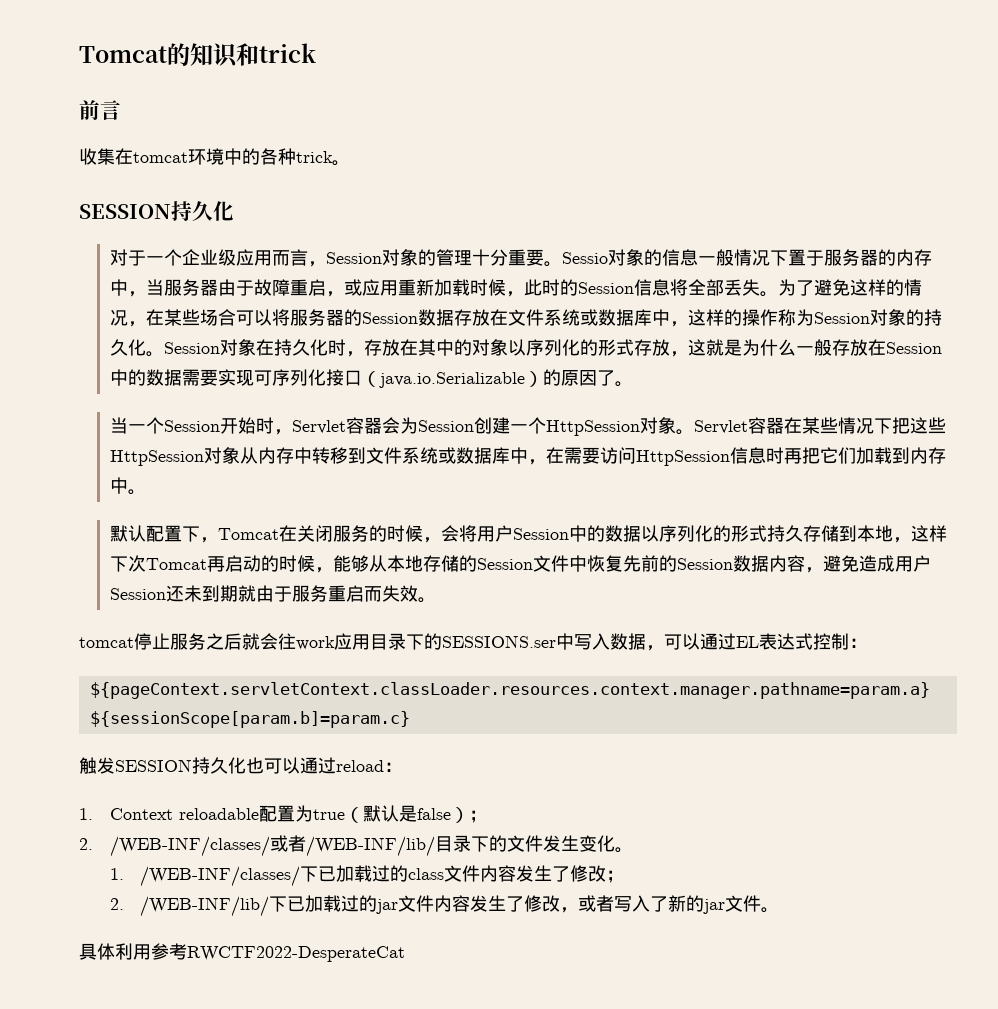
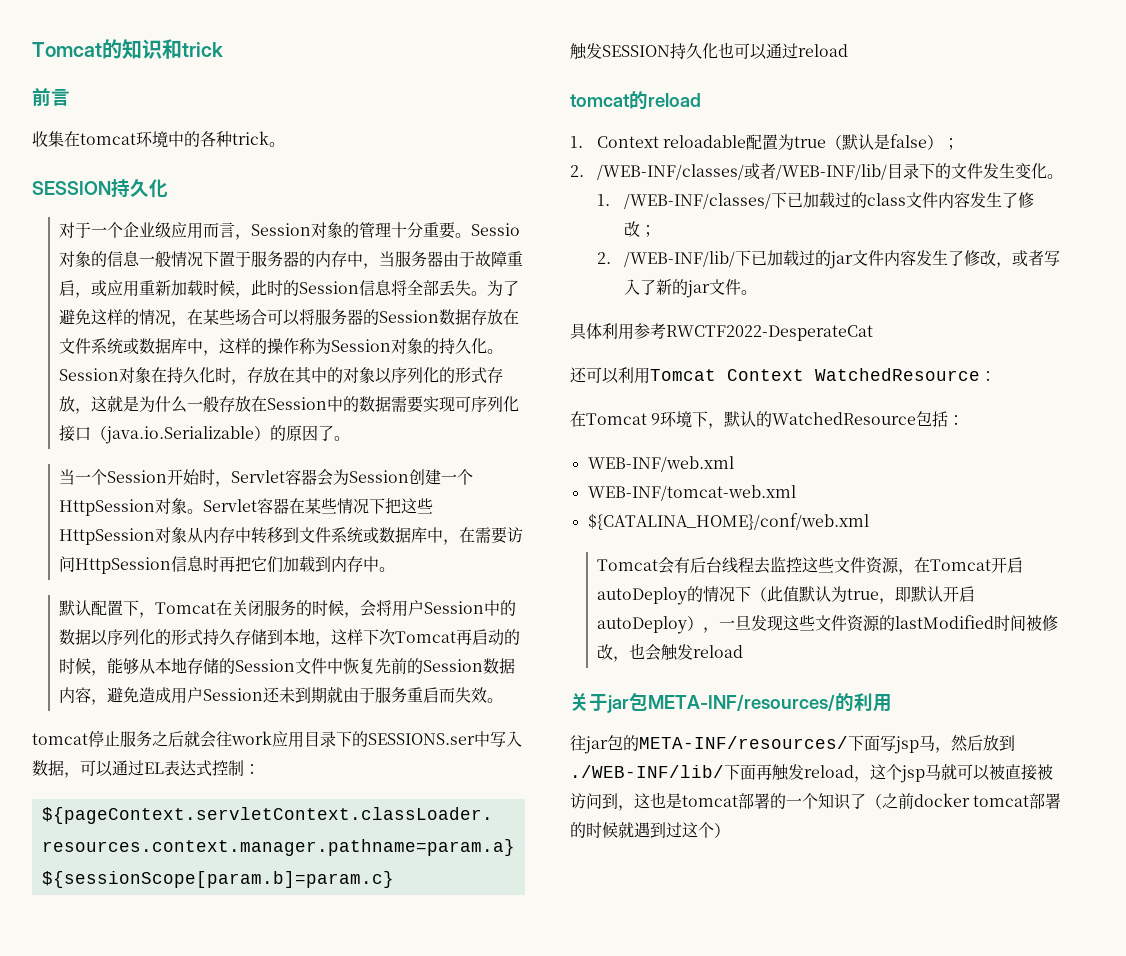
- 触发SESSION持久化也可以通过reload：
+ 触发SESSION持久化也可以通过reload
+ tomcat的reload
+ 还可以利用Tomcat Context WatchedResource：
+ 在Tomcat 9环境下，默认的WatchedResource包括：
+ WEB-INF/web.xml
+ WEB-INF/tomcat-web.xml
+ ${CATALINA_HOME}/conf/web.xml
+ Tomcat会有后台线程去监控这些文件资源，在Tomcat开启autoDeploy的情况下（此值默认为true，即默认开启autoDeploy），一旦发现这些文件资源的lastModified时间被修改，也会触发reload
+ 关于jar包META-INF/resources/的利用
+ 往jar包的META-INF/resources/下面写jsp马，然后放到./WEB-INF/lib/下面再触发reload，这个jsp马就可以被直接被访问到，这也是tomcat部署的一个知识了（之前docker tomcat部署的时候就遇到过这个）

